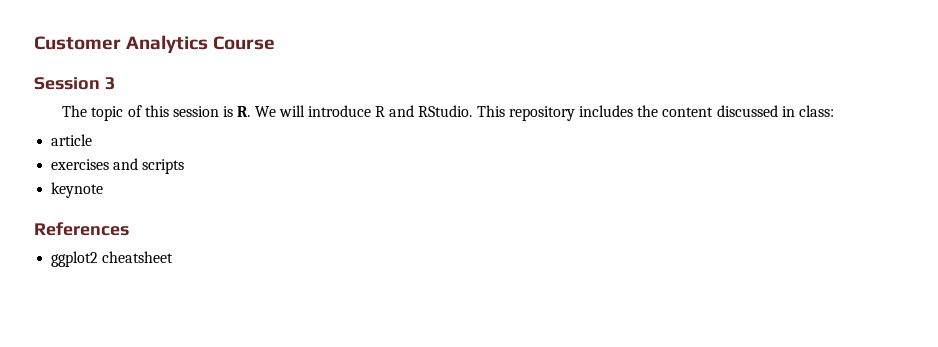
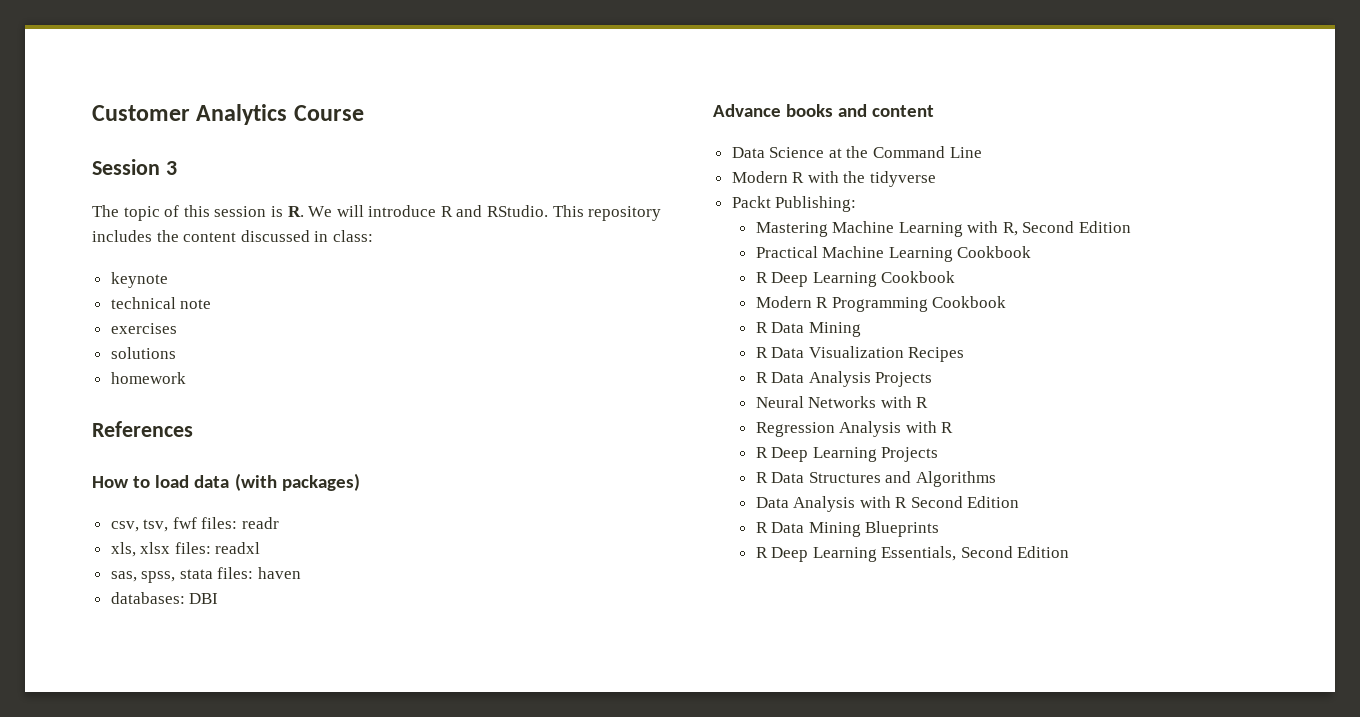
- article
- exercises and scripts
  keynote
+ technical note
+ exercises
+ solutions
+ homework
  References
- ggplot2 cheatsheet
+ How to load data (with packages)
+ csv, tsv, fwf files: readr
+ xls, xlsx files: readxl
+ sas, spss, stata files: haven
+ databases: DBI
+ Advance books and content
+ Data Science at the Command Line
+ Modern R with the tidyverse
+ Packt Publishing:
+ Mastering Machine Learning with R, Second Edition
+ Practical Machine Learning Cookbook
+ R Deep Learning Cookbook
+ Modern R Programming Cookbook
+ R Data Mining
+ R Data Visualization Recipes
+ R Data Analysis Projects
+ Neural Networks with R
+ Regression Analysis with R
+ R Deep Learning Projects
+ R Data Structures and Algorithms
+ Data Analysis with R Second Edition
+ R Data Mining Blueprints
+ R Deep Learning Essentials, Second Edition

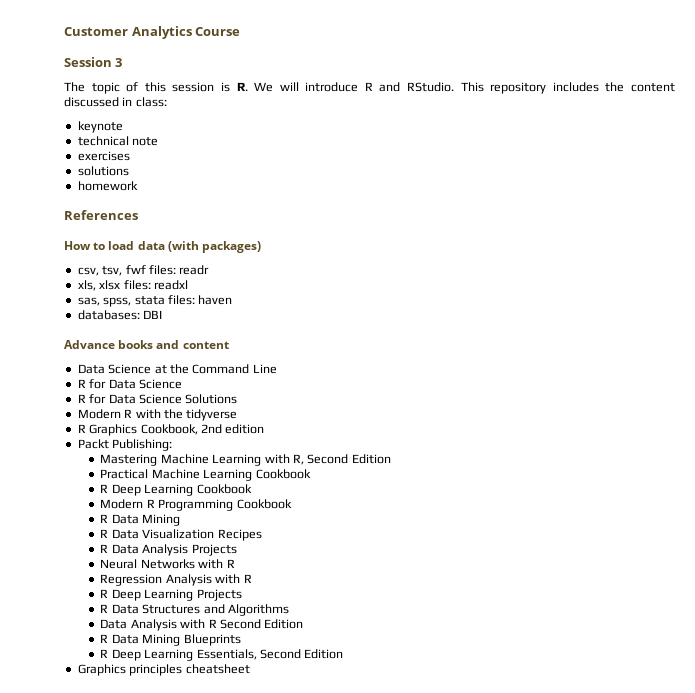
  Data Science at the Command Line
+ R for Data Science
+ R for Data Science Solutions
+ R Graphics Cookbook, 2nd edition
+ Graphics principles cheatsheet

